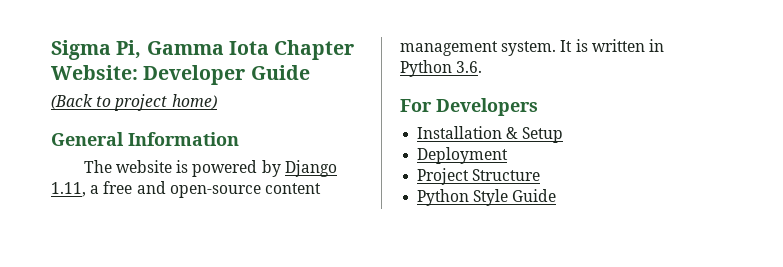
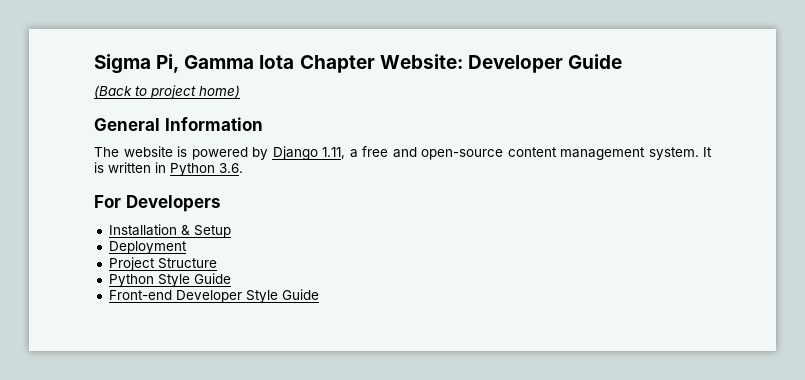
+ Front-end Developer Style Guide

